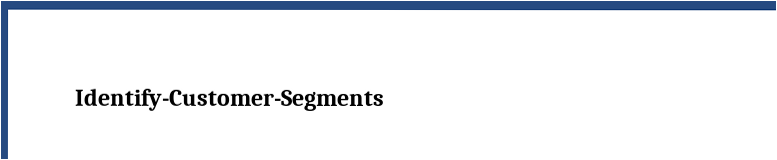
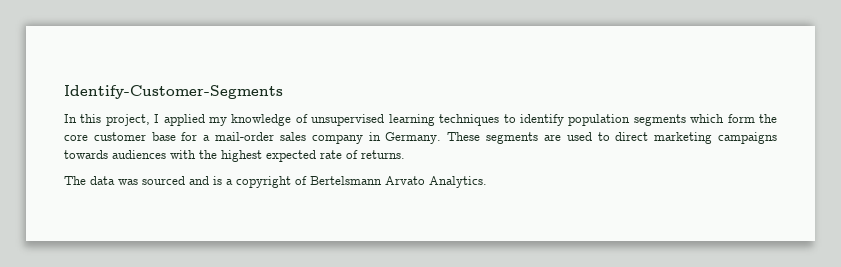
+ In this project, I applied my knowledge of unsupervised learning techniques to identify population segments which form the core customer base for a mail-order sales company in Germany. These segments are used to direct marketing campaigns towards audiences with the highest expected rate of returns.
+ The data was sourced and is a copyright of Bertelsmann Arvato Analytics.

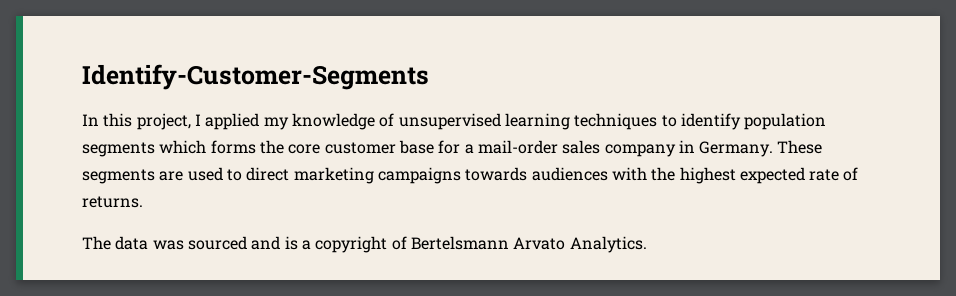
- In this project, I applied my knowledge of unsupervised learning techniques to identify population segments which form the core customer base for a mail-order sales company in Germany.
+ In this project, I applied my knowledge of unsupervised learning techniques to identify population segments which forms the core customer base for a mail-order sales company in Germany.

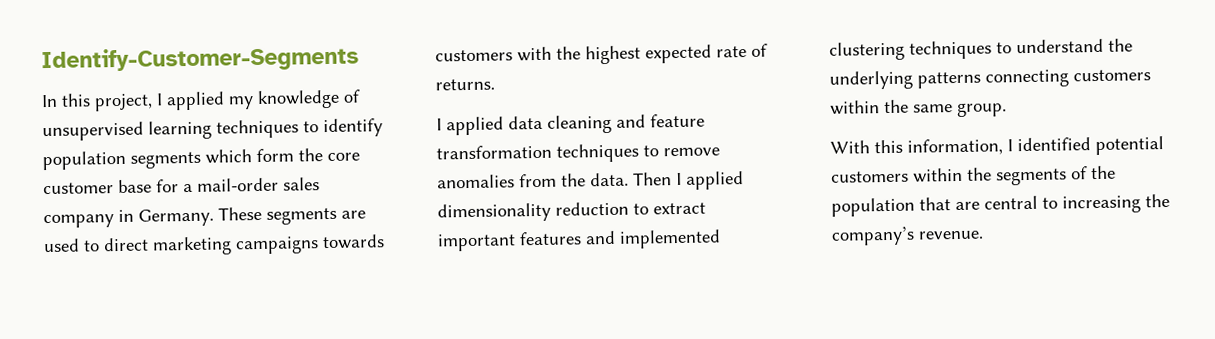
- In this project, I applied my knowledge of unsupervised learning techniques to identify population segments which forms the core customer base for a mail-order sales company in Germany.
+ In this project, I applied my knowledge of unsupervised learning techniques to identify population segments which form the core customer base for a mail-order sales company in Germany.
- These segments are used to direct marketing campaigns towards audiences with the highest expected rate of returns.
+ These segments are used to direct marketing campaigns towards customers with the highest expected rate of returns.
- The data was sourced and is a copyright of Bertelsmann Arvato Analytics.
+ I applied data cleaning and feature transformation techniques to remove anomalies from the data. Then I applied dimensionality reduction to extract important features and implemented clustering techniques to understand the underlying patterns connecting customers within the same group.
+ With this information, I identified potential customers within the segments of the population that are central to increasing the company’s revenue.

